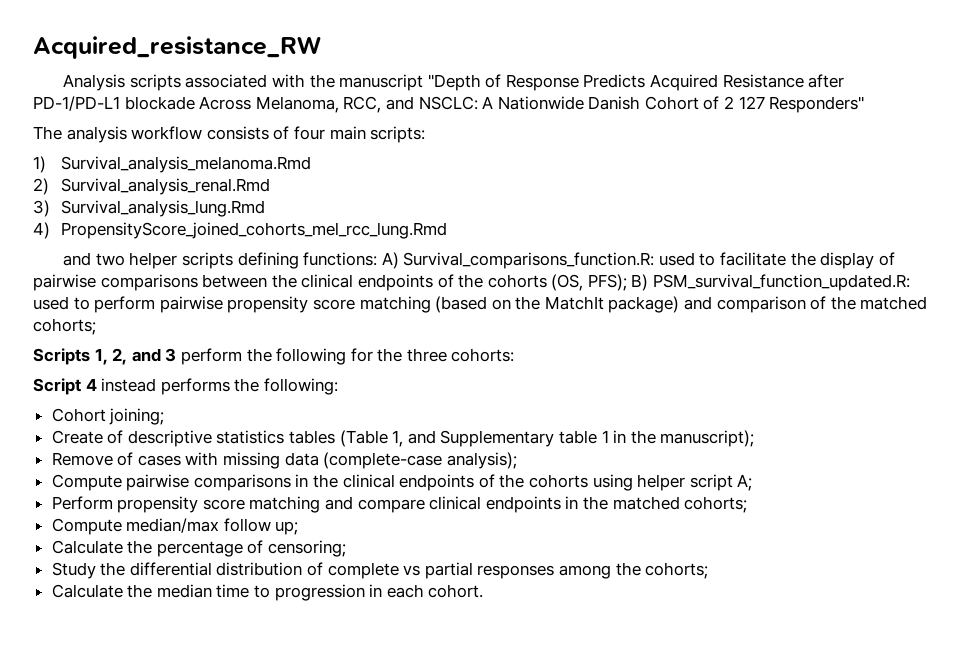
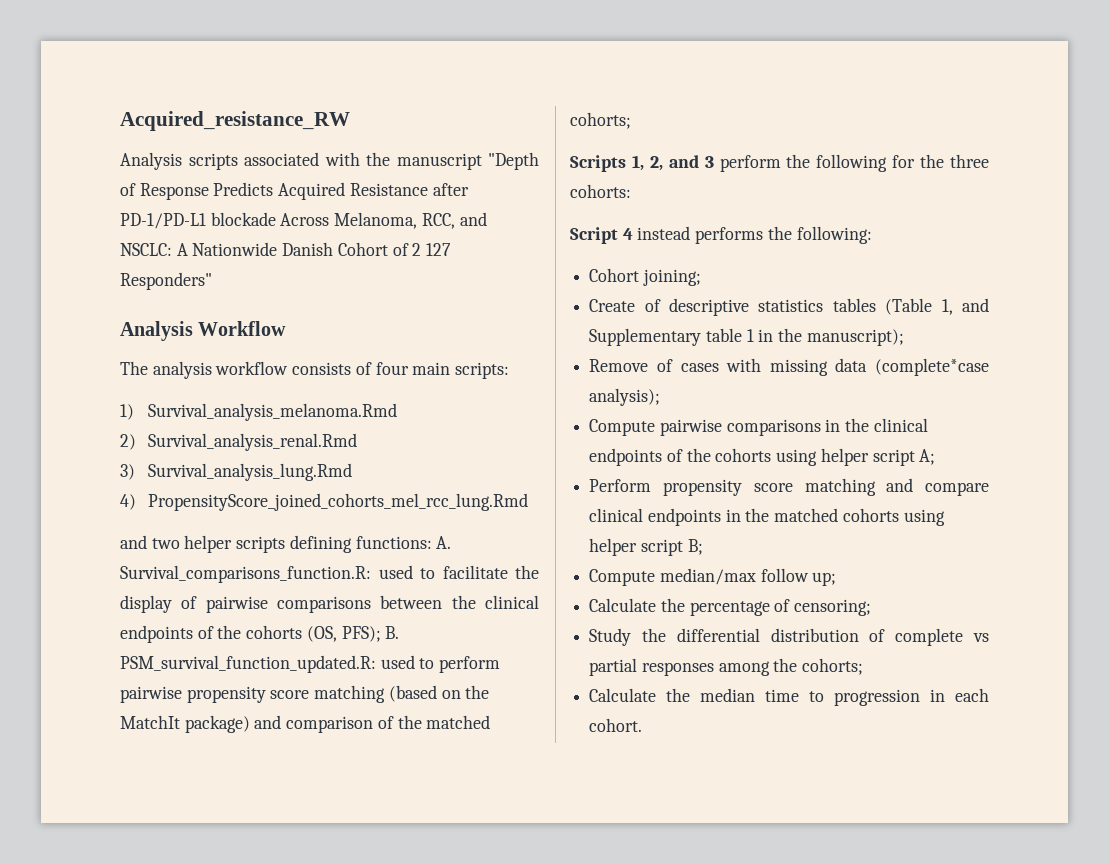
+ Analysis Workflow
- and two helper scripts defining functions: A) Survival_comparisons_function.R: used to facilitate the display of pairwise comparisons between the clinical endpoints of the cohorts (OS, PFS); B) PSM_survival_function_updated.R: used to perform pairwise propensity score matching (based on the MatchIt package) and comparison of the matched cohorts;
+ and two helper scripts defining functions: A. Survival_comparisons_function.R: used to facilitate the display of pairwise comparisons between the clinical endpoints of the cohorts (OS, PFS); B. PSM_survival_function_updated.R: used to perform pairwise propensity score matching (based on the MatchIt package) and comparison of the matched cohorts;
- Remove of cases with missing data (complete-case analysis);
+ Remove of cases with missing data (complete*case analysis);
- Perform propensity score matching and compare clinical endpoints in the matched cohorts;
+ Perform propensity score matching and compare clinical endpoints in the matched cohorts using helper script B;

